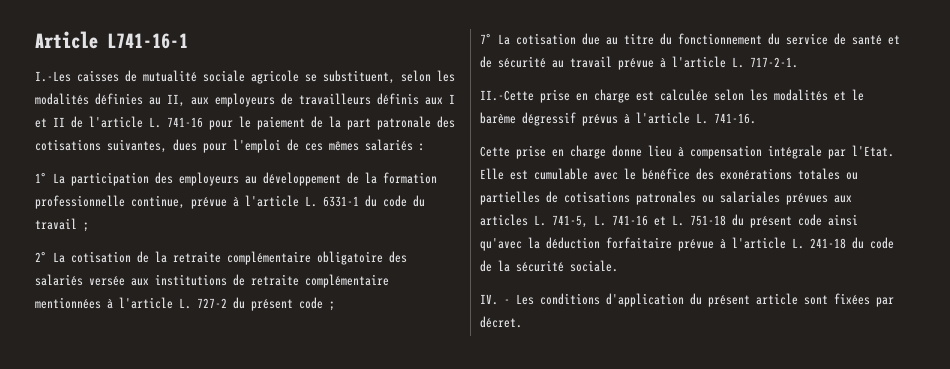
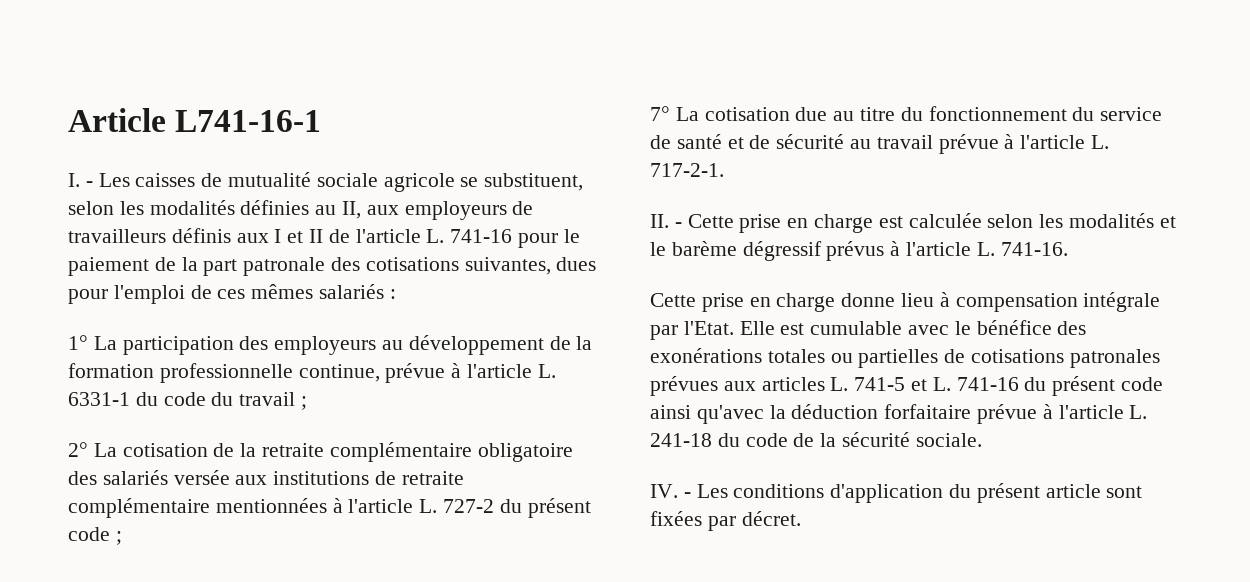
- I.-Les caisses de mutualité sociale agricole se substituent, selon les modalités définies au II, aux employeurs de travailleurs définis aux I et II de l'article L. 741-16 pour le paiement de la part patronale des cotisations suivantes, dues pour l'emploi de ces mêmes salariés :
+ I. - Les caisses de mutualité sociale agricole se substituent, selon les modalités définies au II, aux employeurs de travailleurs définis aux I et II de l'article L. 741-16 pour le paiement de la part patronale des cotisations suivantes, dues pour l'emploi de ces mêmes salariés :
- II.-Cette prise en charge est calculée selon les modalités et le barème dégressif prévus à l'article L. 741-16.
+ II. - Cette prise en charge est calculée selon les modalités et le barème dégressif prévus à l'article L. 741-16.
- Elle est cumulable avec le bénéfice des exonérations totales ou partielles de cotisations patronales ou salariales prévues aux articles L. 741-5, L. 741-16 et L. 751-18 du présent code ainsi qu'avec la déduction forfaitaire prévue à l'article L. 241-18 du code de la sécurité sociale.
+ Elle est cumulable avec le bénéfice des exonérations totales ou partielles de cotisations patronales prévues aux articles L. 741-5 et L. 741-16 du présent code ainsi qu'avec la déduction forfaitaire prévue à l'article L. 241-18 du code de la sécurité sociale.

